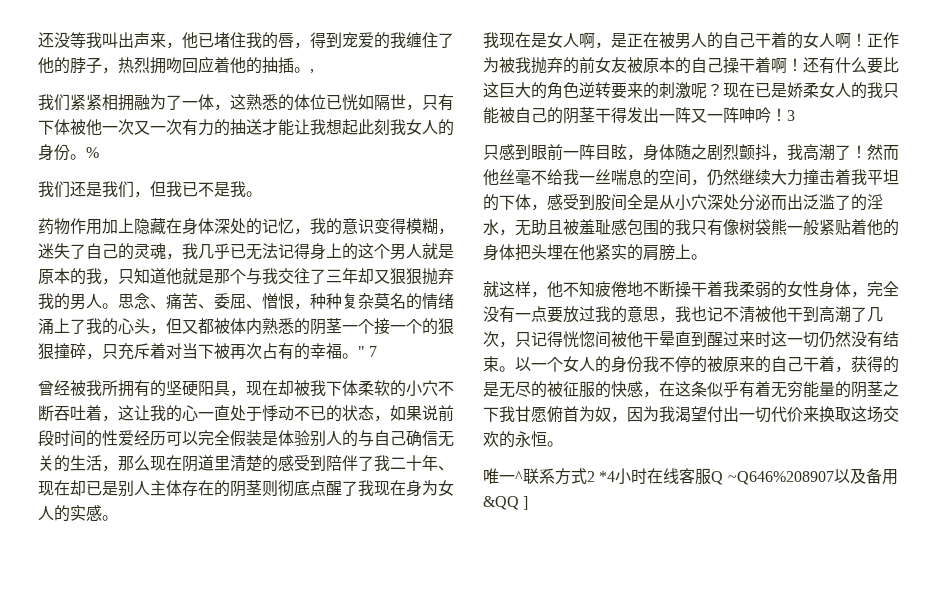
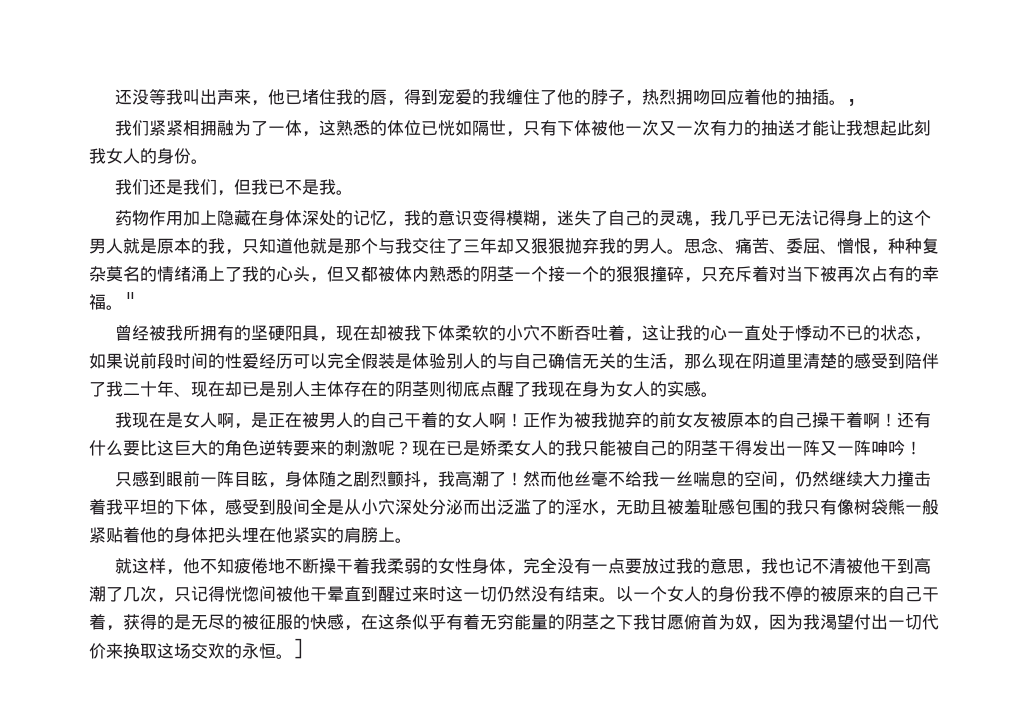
- %
- " 7
+ "
- 3
- 以一个女人的身份我不停的被原来的自己干着，获得的是无尽的被征服的快感，在这条似乎有着无穷能量的阴茎之下我甘愿俯首为奴，因为我渴望付出一切代价来换取这场交欢的永恒。
- 唯一^联系方式2 *4小时在线客服Q ~Q646%208907以及备用&QQ ]
+ 以一个女人的身份我不停的被原来的自己干着，获得的是无尽的被征服的快感，在这条似乎有着无穷能量的阴茎之下我甘愿俯首为奴，因为我渴望付出一切代价来换取这场交欢的永恒。]

